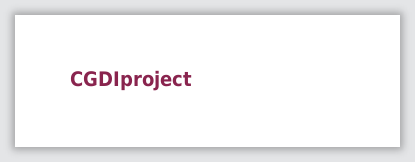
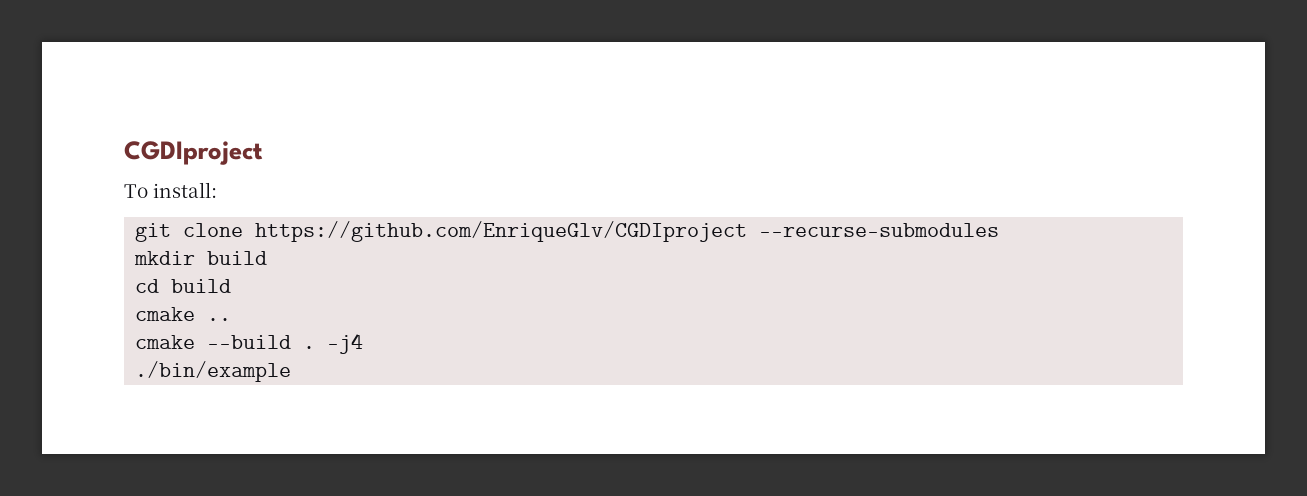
+ To install:
+ git clone https://github.com/EnriqueGlv/CGDIproject --recurse-submodules
+ mkdir build
+ cd build
+ cmake ..
+ cmake --build . -j4
+ ./bin/example

